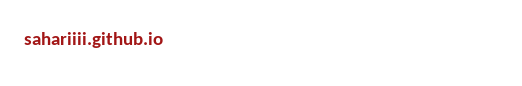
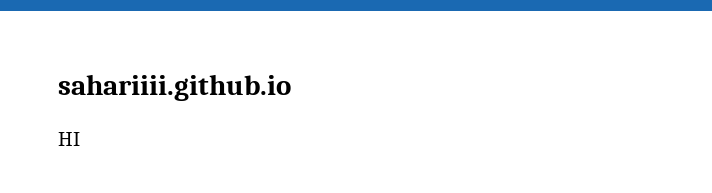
+ HI

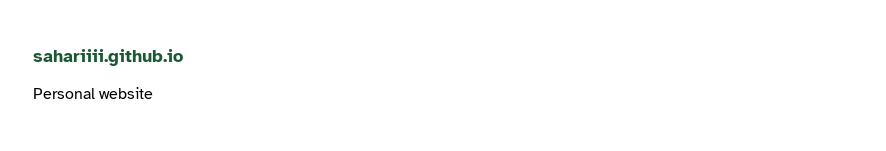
- HI
+ Personal website

